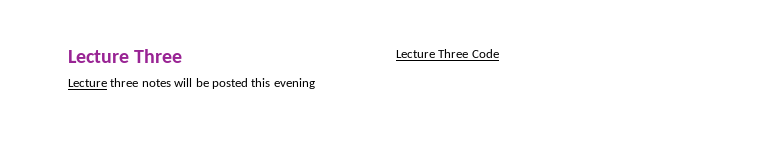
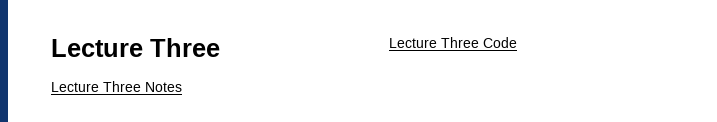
- Lecture three notes will be posted this evening
+ Lecture Three Notes

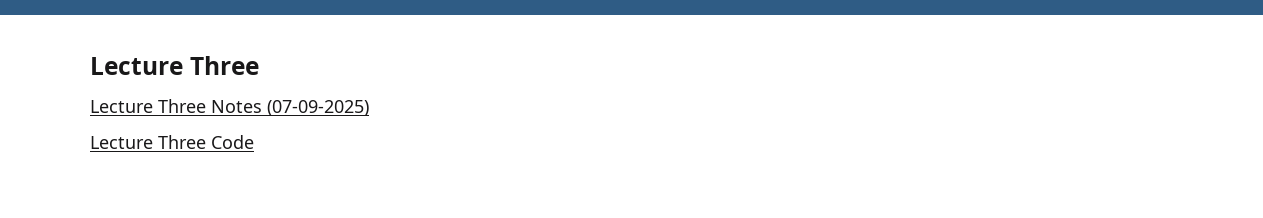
- Lecture Three Notes
+ Lecture Three Notes (07-09-2025)

